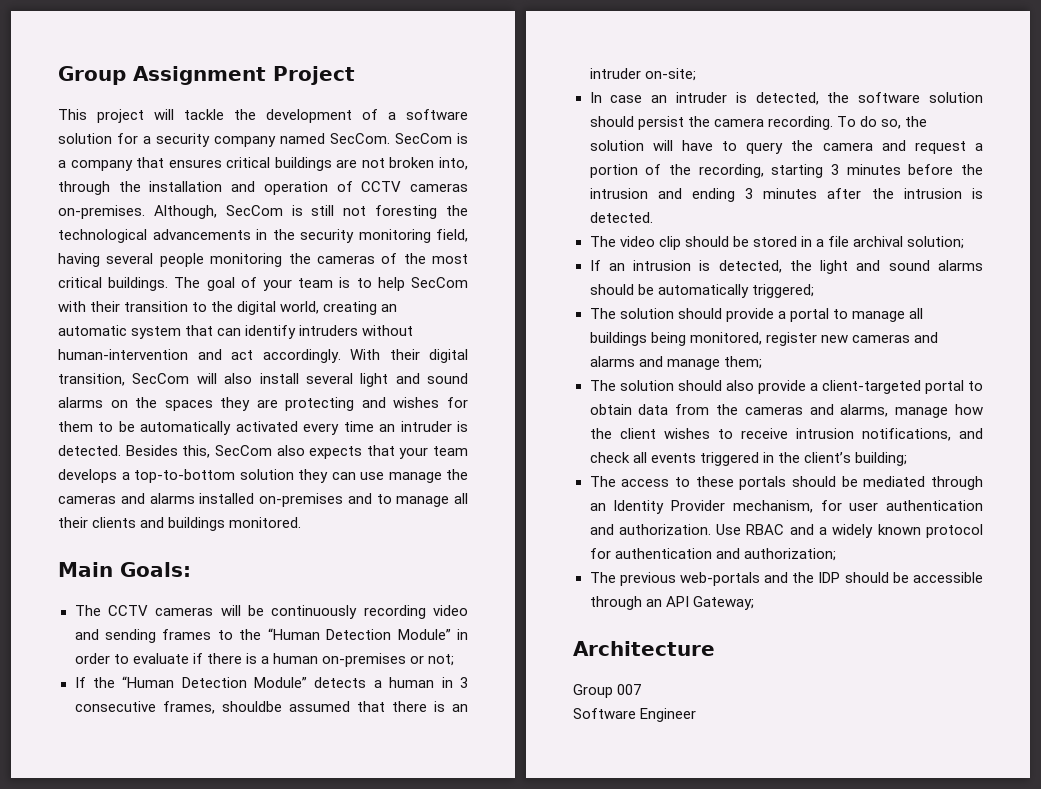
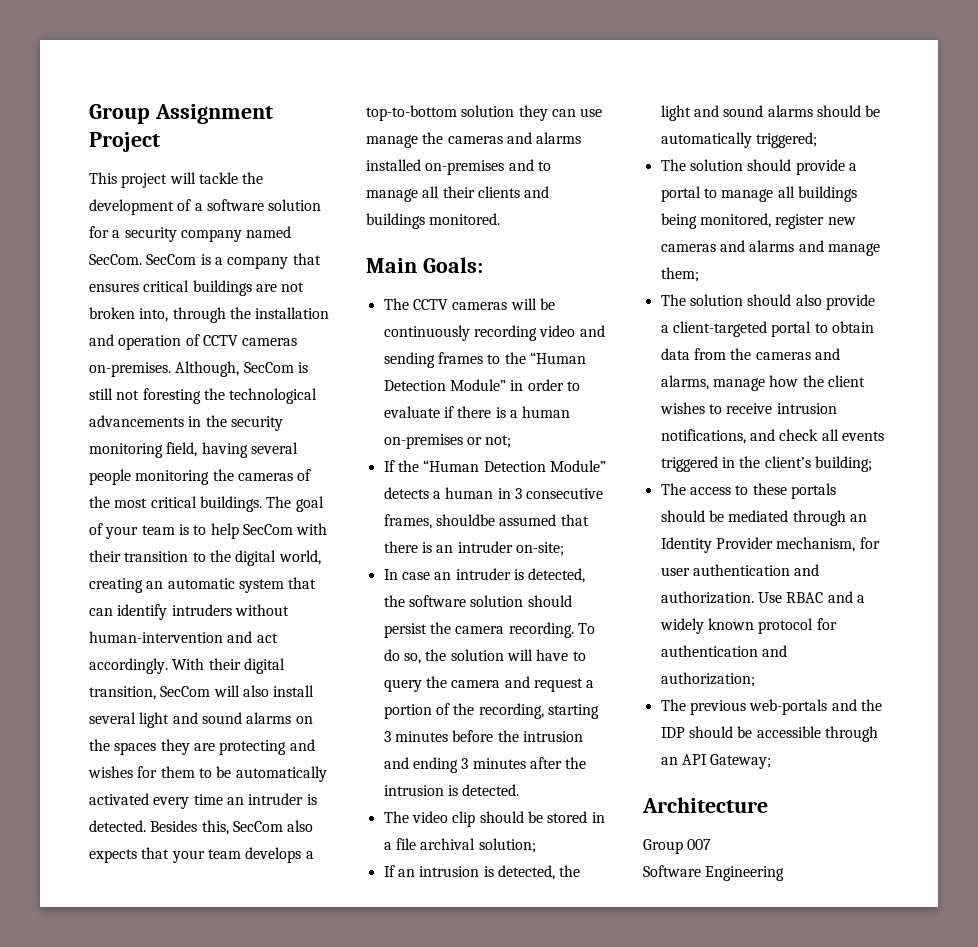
- Software Engineer
+ Software Engineering

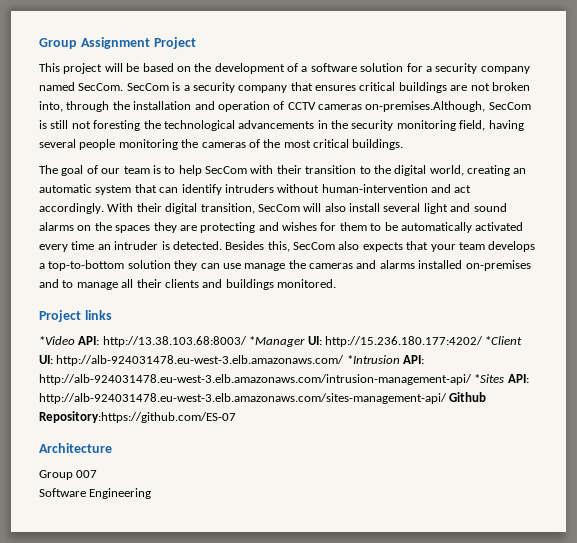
- This project will tackle the development of a software solution for a security company named SecCom.
+ This project will be based on the development of a software solution for a security company named SecCom.
- SecCom is a company that ensures critical buildings are not broken into, through the installation and operation of CCTV cameras on-premises. Although, SecCom is still not foresting the technological advancements in the security monitoring field, having several people monitoring the cameras of the most critical buildings. The goal of your team is to help SecCom with their transition to the digital world, creating an automatic system that can identify intruders without human-intervention and act accordingly.
+ SecCom is a security company that ensures critical buildings are not broken into, through the installation and operation of CCTV cameras on-premises.Although, SecCom is still not foresting the technological advancements in the security monitoring field, having several people monitoring the cameras of the most critical buildings.
+ The goal of our team is to help SecCom with their transition to the digital world, creating an automatic system that can identify intruders without human-intervention and act accordingly.
- Main Goals:
- The CCTV cameras will be continuously recording video and sending frames to the “Human Detection Module” in order to evaluate if there is a human on-premises or not;
- If the “Human Detection Module” detects a human in 3 consecutive frames, shouldbe assumed that there is an intruder on-site;
- In case an intruder is detected, the software solution should persist the camera recording. To do so, the solution will have to query the camera and request a portion of the recording, starting 3 minutes before the intrusion and ending 3 minutes after the intrusion is detected.
- The video clip should be stored in a file archival solution;
- If an intrusion is detected, the light and sound alarms should be automatically triggered;
- The solution should provide a portal to manage all buildings being monitored, register new cameras and alarms and manage them;
- The solution should also provide a client-targeted portal to obtain data from the cameras and alarms, manage how the client wishes to receive intrusion notifications, and check all events triggered in the client’s building;
- The access to these portals should be mediated through an Identity Provider mechanism, for user authentication and authorization. Use RBAC and a widely known protocol for authentication and authorization;
- The previous web-portals and the IDP should be accessible through an API Gateway;
+ Project links
+ *Video API: http://13.38.103.68:8003/ *Manager UI: http://15.236.180.177:4202/ *Client UI: http://alb-924031478.eu-west-3.elb.amazonaws.com/ *Intrusion API: http://alb-924031478.eu-west-3.elb.amazonaws.com/intrusion-management-api/ *Sites API: http://alb-924031478.eu-west-3.elb.amazonaws.com/sites-management-api/ Github Repository:https://github.com/ES-07

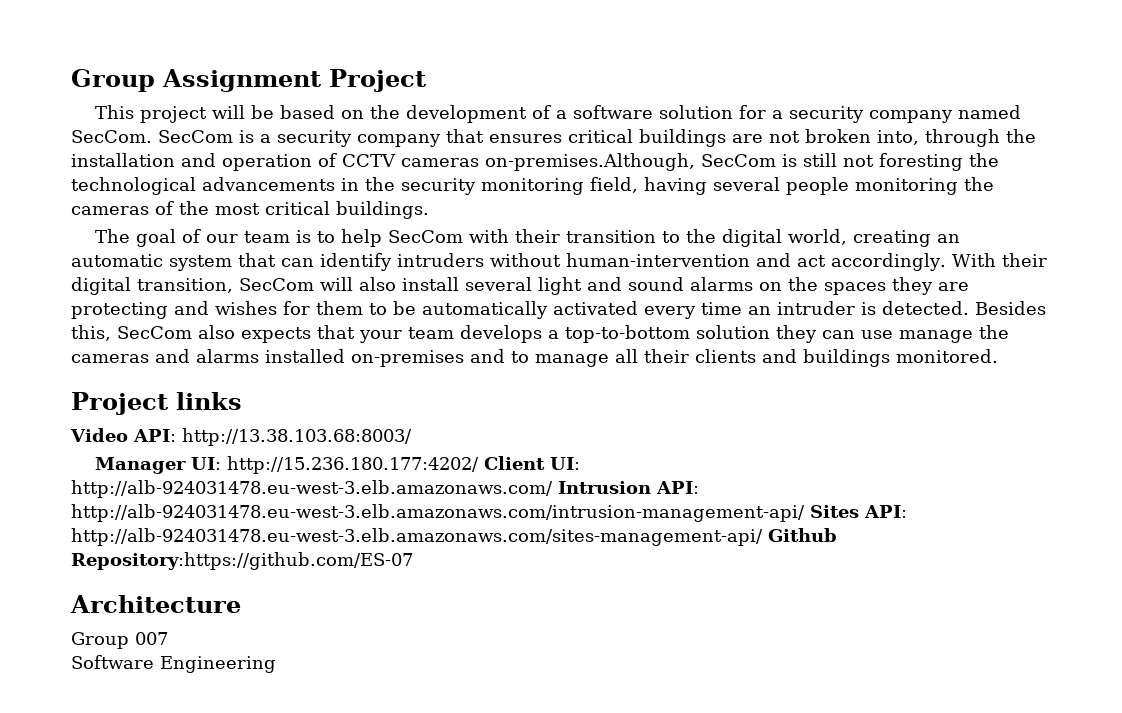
- *Video API: http://13.38.103.68:8003/ *Manager UI: http://15.236.180.177:4202/ *Client UI: http://alb-924031478.eu-west-3.elb.amazonaws.com/ *Intrusion API: http://alb-924031478.eu-west-3.elb.amazonaws.com/intrusion-management-api/ *Sites API: http://alb-924031478.eu-west-3.elb.amazonaws.com/sites-management-api/ Github Repository:https://github.com/ES-07
+ Video API: http://13.38.103.68:8003/
+ Manager UI: http://15.236.180.177:4202/ Client UI: http://alb-924031478.eu-west-3.elb.amazonaws.com/ Intrusion API: http://alb-924031478.eu-west-3.elb.amazonaws.com/intrusion-management-api/ Sites API: http://alb-924031478.eu-west-3.elb.amazonaws.com/sites-management-api/ Github Repository:https://github.com/ES-07

